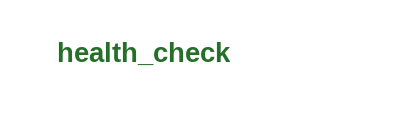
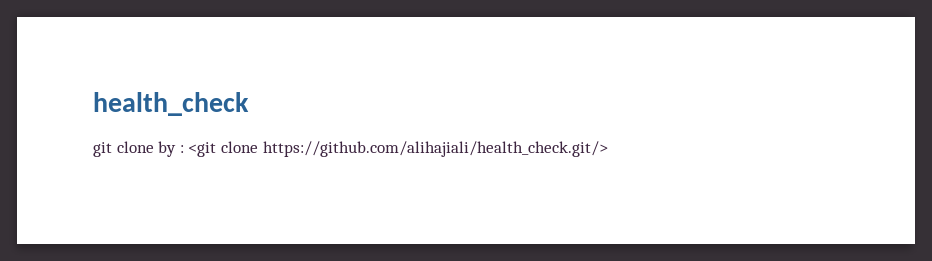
+ git clone by : <git clone https://github.com/alihajiali/health_check.git/>

